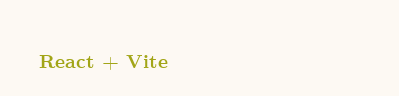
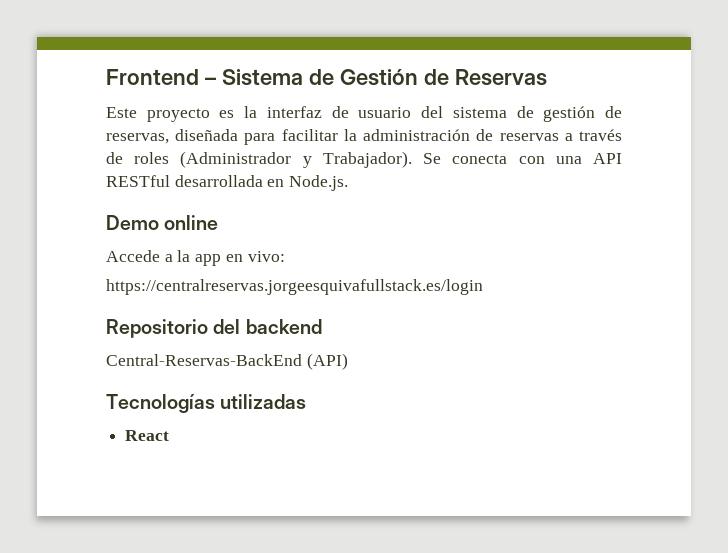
- React + Vite
+ Frontend – Sistema de Gestión de Reservas
+ Este proyecto es la interfaz de usuario del sistema de gestión de reservas, diseñada para facilitar la administración de reservas a través de roles (Administrador y Trabajador). Se conecta con una API RESTful desarrollada en Node.js.
+ Demo online
+ Accede a la app en vivo:
+ https://centralreservas.jorgeesquivafullstack.es/login
+ Repositorio del backend
+ Central-Reservas-BackEnd (API)
+ Tecnologías utilizadas
+ React

